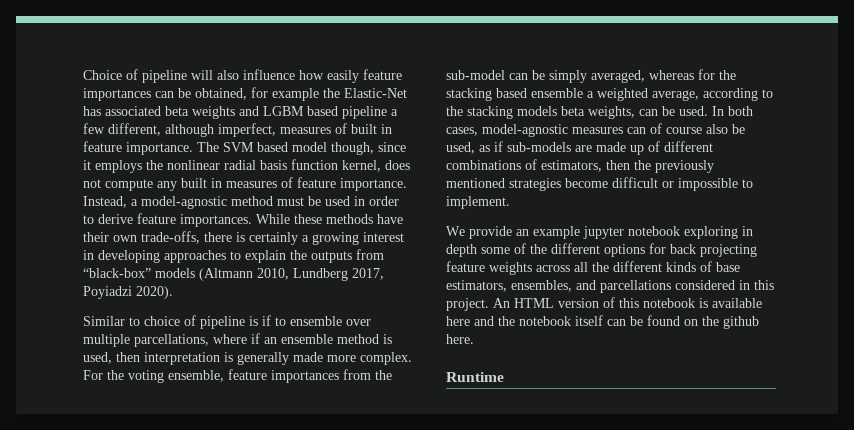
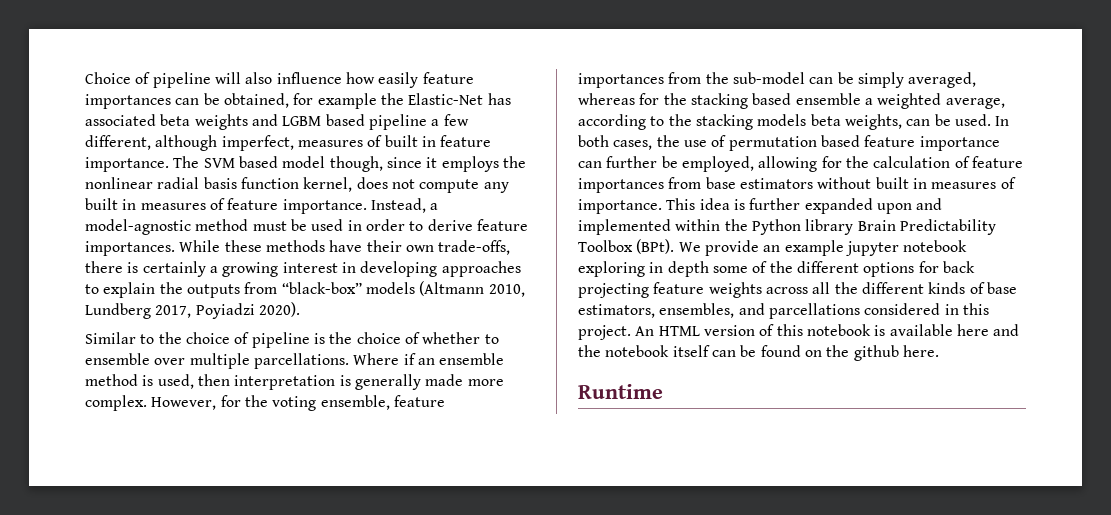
- Similar to choice of pipeline is if to ensemble over multiple parcellations, where if an ensemble method is used, then interpretation is generally made more complex.
+ Similar to the choice of pipeline is the choice of whether to ensemble over multiple parcellations. Where if an ensemble method is used, then interpretation is generally made more complex.
- For the voting ensemble, feature importances from the sub-model can be simply averaged, whereas for the stacking based ensemble a weighted average, according to the stacking models beta weights, can be used.
+ However, for the voting ensemble, feature importances from the sub-model can be simply averaged, whereas for the stacking based ensemble a weighted average, according to the stacking models beta weights, can be used.
- In both cases, model-agnostic measures can of course also be used, as if sub-models are made up of different combinations of estimators, then the previously mentioned strategies become difficult or impossible to implement.
- We provide an example jupyter notebook exploring in depth some of the different options for back projecting feature weights across all the different kinds of base estimators, ensembles, and parcellations considered in this project.
+ In both cases, the use of permutation based feature importance can further be employed, allowing for the calculation of feature importances from base estimators without built in measures of importance. This idea is further expanded upon and implemented within the Python library Brain Predictability Toolbox (BPt). We provide an example jupyter notebook exploring in depth some of the different options for back projecting feature weights across all the different kinds of base estimators, ensembles, and parcellations considered in this project.

